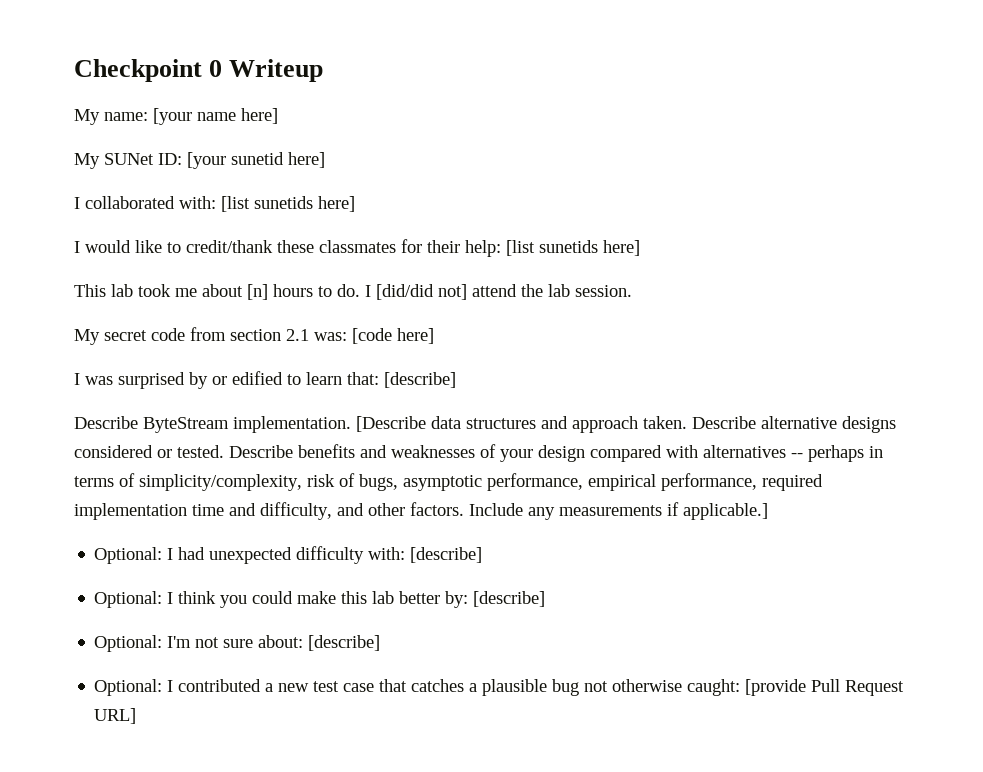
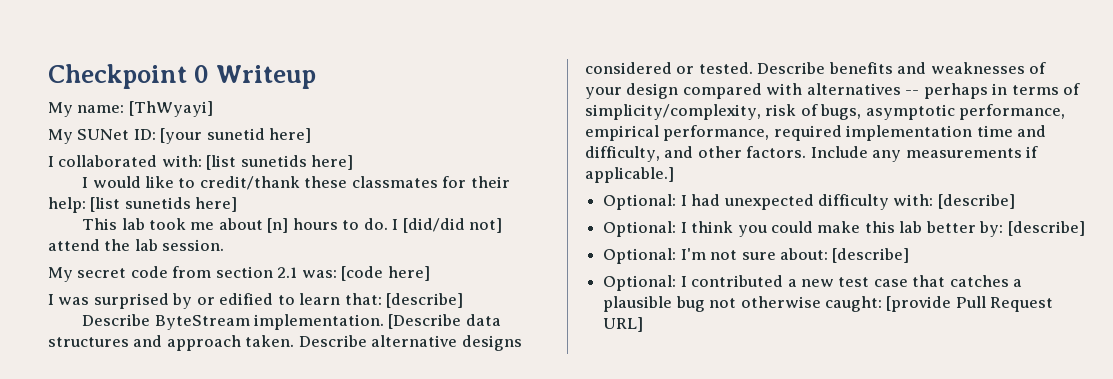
- My name: [your name here]
+ My name: [ThWyayi]

